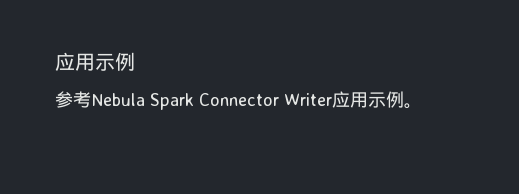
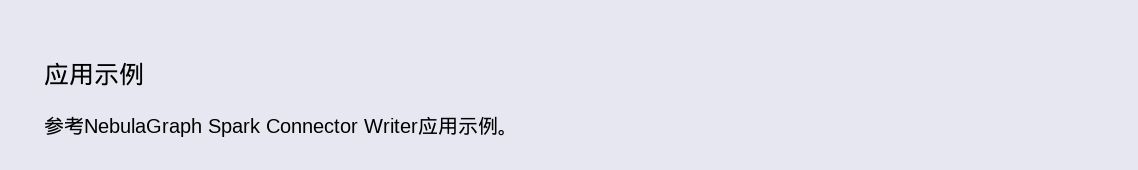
- 参考Nebula Spark Connector Writer应用示例。
+ 参考NebulaGraph Spark Connector Writer应用示例。

